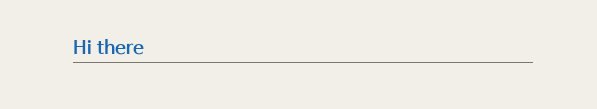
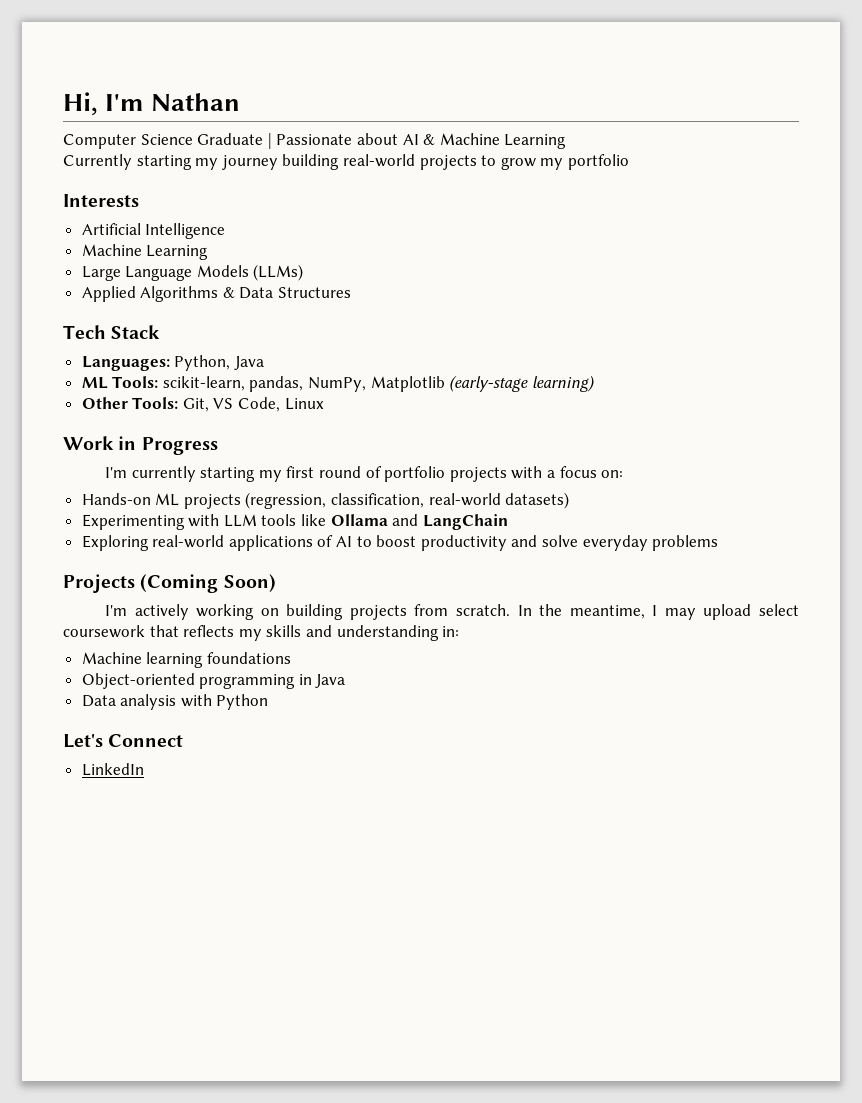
- Hi there
+ Hi, I'm Nathan
+ Computer Science Graduate | Passionate about AI & Machine Learning
+ Currently starting my journey building real-world projects to grow my portfolio
+ Interests
+ Artificial Intelligence
+ Machine Learning
+ Large Language Models (LLMs)
+ Applied Algorithms & Data Structures
+ Tech Stack
+ Languages: Python, Java
+ ML Tools: scikit-learn, pandas, NumPy, Matplotlib (early-stage learning)
+ Other Tools: Git, VS Code, Linux
+ Work in Progress
+ I'm currently starting my first round of portfolio projects with a focus on:
+ Hands-on ML projects (regression, classification, real-world datasets)
+ Experimenting with LLM tools like Ollama and LangChain
+ Exploring real-world applications of AI to boost productivity and solve everyday problems
+ Projects (Coming Soon)
+ I'm actively working on building projects from scratch. In the meantime, I may upload select coursework that reflects my skills and understanding in:
+ Machine learning foundations
+ Object-oriented programming in Java
+ Data analysis with Python
+ Let's Connect
+ LinkedIn

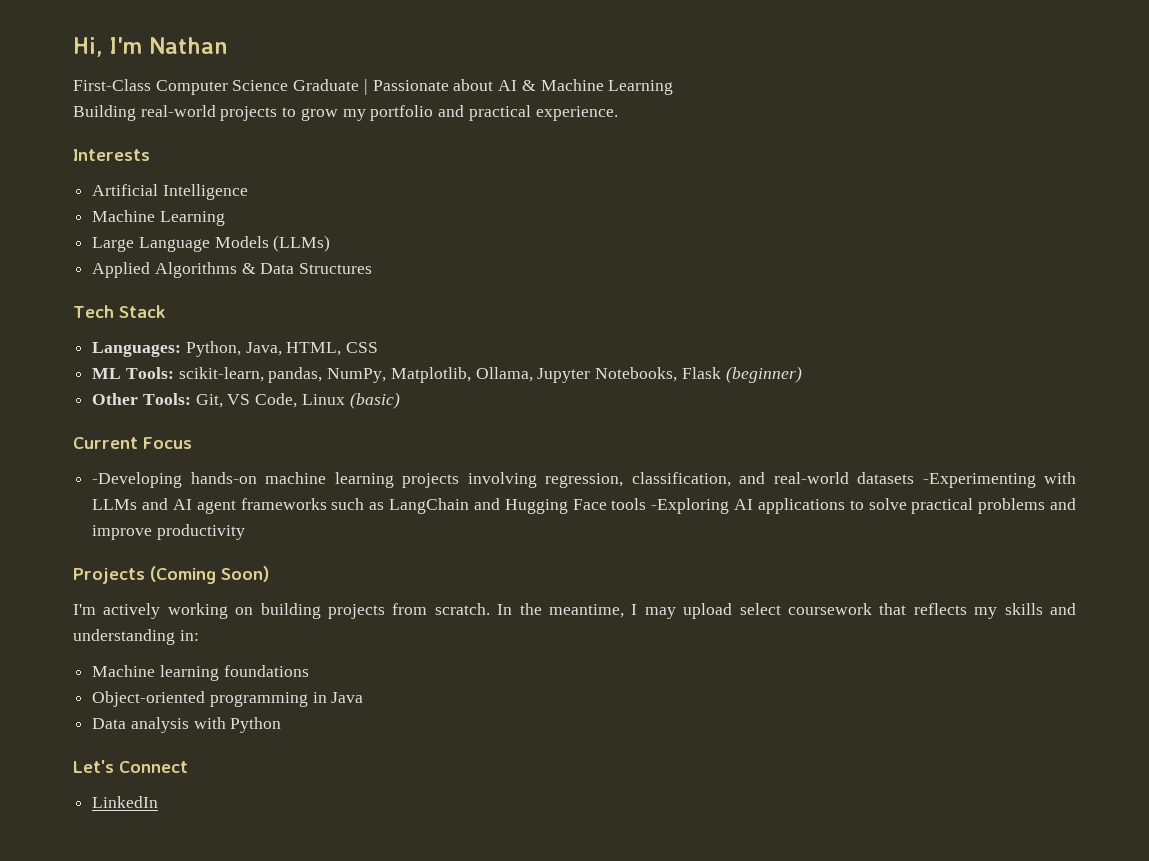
- Computer Science Graduate | Passionate about AI & Machine Learning
+ First-Class Computer Science Graduate | Passionate about AI & Machine Learning
- Currently starting my journey building real-world projects to grow my portfolio
+ Building real-world projects to grow my portfolio and practical experience.
- Languages: Python, Java
+ Languages: Python, Java, HTML, CSS
- ML Tools: scikit-learn, pandas, NumPy, Matplotlib (early-stage learning)
+ ML Tools: scikit-learn, pandas, NumPy, Matplotlib, Ollama, Jupyter Notebooks, Flask (beginner)
- Other Tools: Git, VS Code, Linux
- Work in Progress
- I'm currently starting my first round of portfolio projects with a focus on:
- Hands-on ML projects (regression, classification, real-world datasets)
- Experimenting with LLM tools like Ollama and LangChain
- Exploring real-world applications of AI to boost productivity and solve everyday problems
+ Other Tools: Git, VS Code, Linux (basic)
+ Current Focus
+ -Developing hands-on machine learning projects involving regression, classification, and real-world datasets -Experimenting with LLMs and AI agent frameworks such as LangChain and Hugging Face tools -Exploring AI applications to solve practical problems and improve productivity

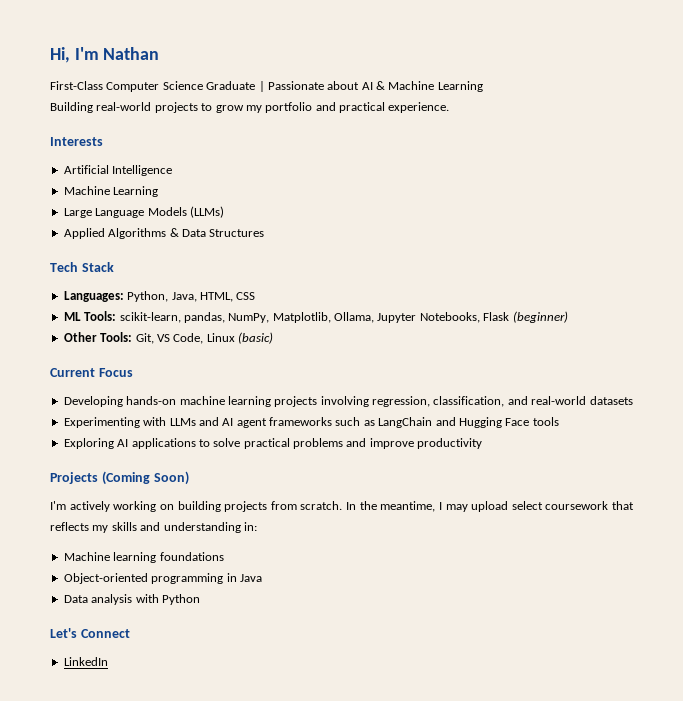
- -Developing hands-on machine learning projects involving regression, classification, and real-world datasets -Experimenting with LLMs and AI agent frameworks such as LangChain and Hugging Face tools -Exploring AI applications to solve practical problems and improve productivity
+ Developing hands-on machine learning projects involving regression, classification, and real-world datasets
+ Experimenting with LLMs and AI agent frameworks such as LangChain and Hugging Face tools
+ Exploring AI applications to solve practical problems and improve productivity

